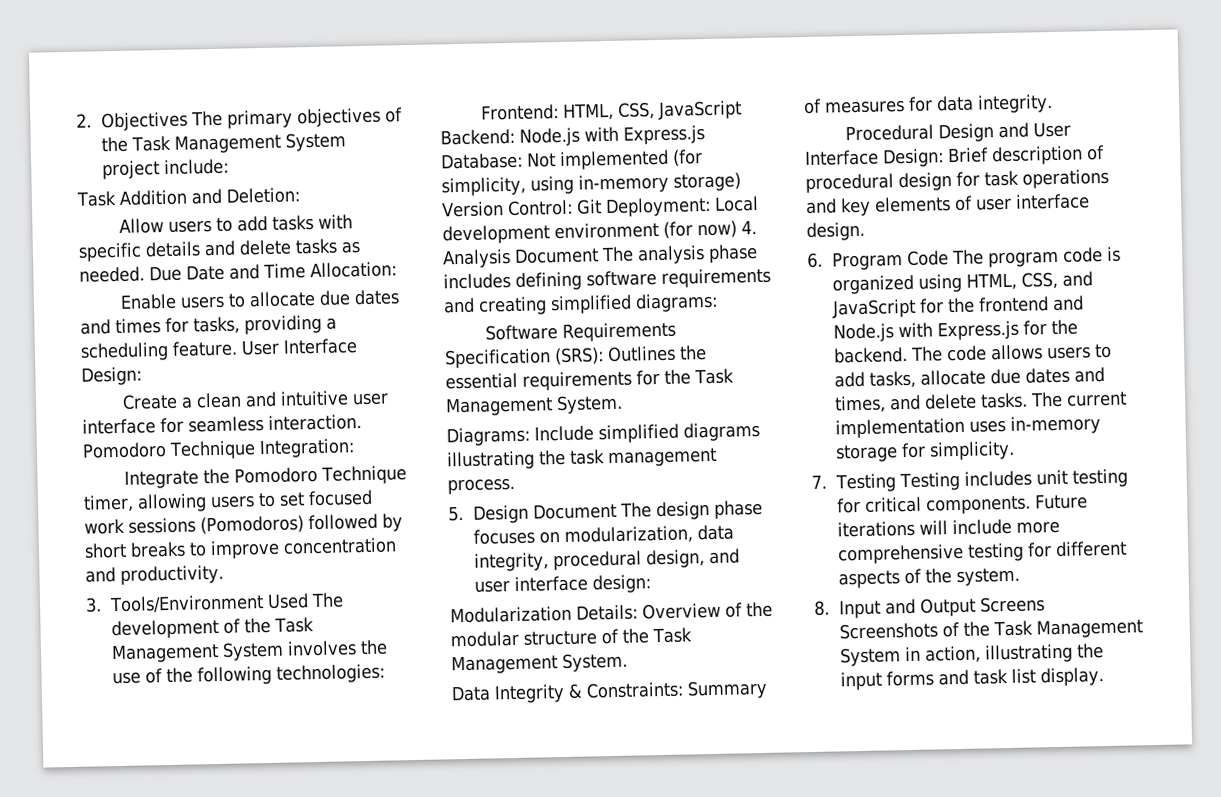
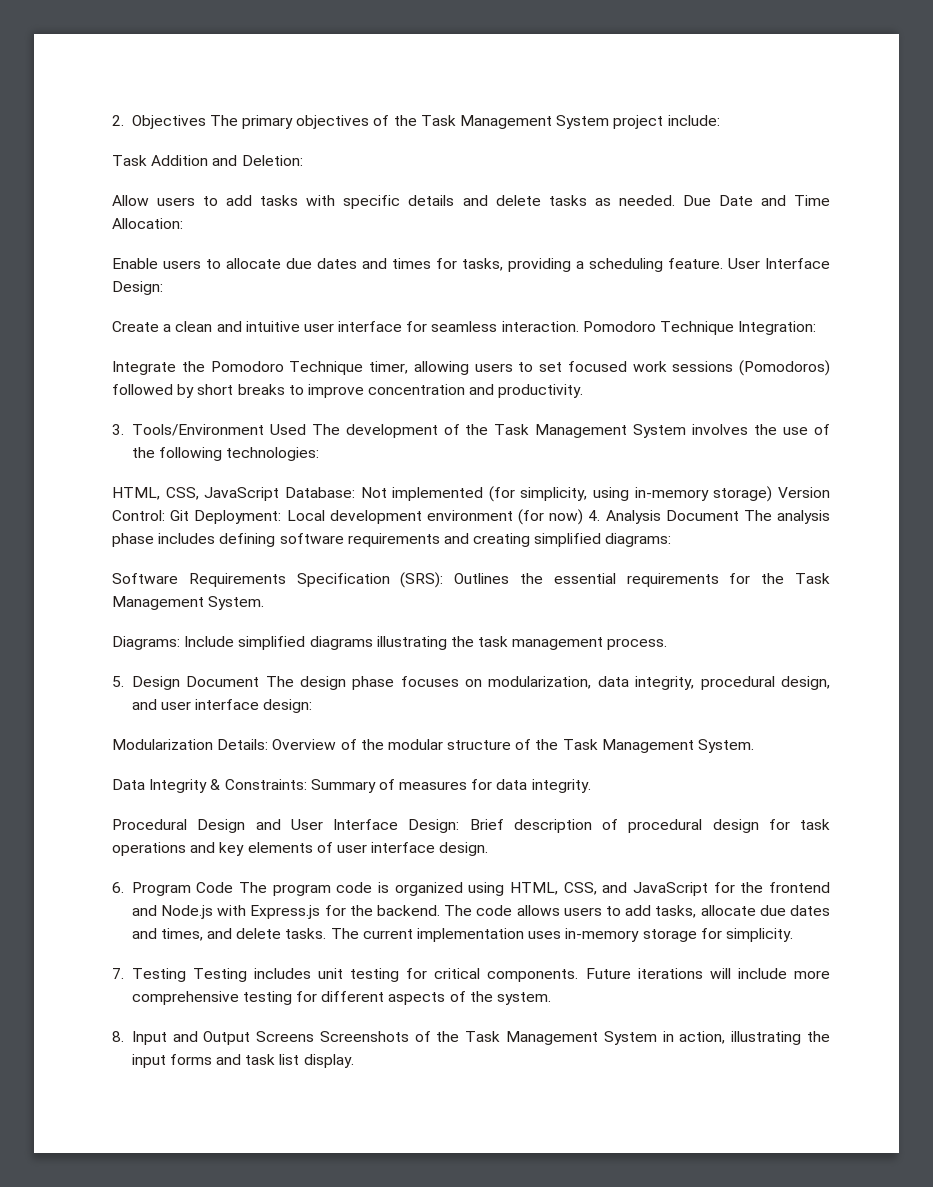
- Frontend: HTML, CSS, JavaScript Backend: Node.js with Express.js Database: Not implemented (for simplicity, using in-memory storage) Version Control: Git Deployment: Local development environment (for now) 4. Analysis Document The analysis phase includes defining software requirements and creating simplified diagrams:
+ HTML, CSS, JavaScript Database: Not implemented (for simplicity, using in-memory storage) Version Control: Git Deployment: Local development environment (for now) 4. Analysis Document The analysis phase includes defining software requirements and creating simplified diagrams:

